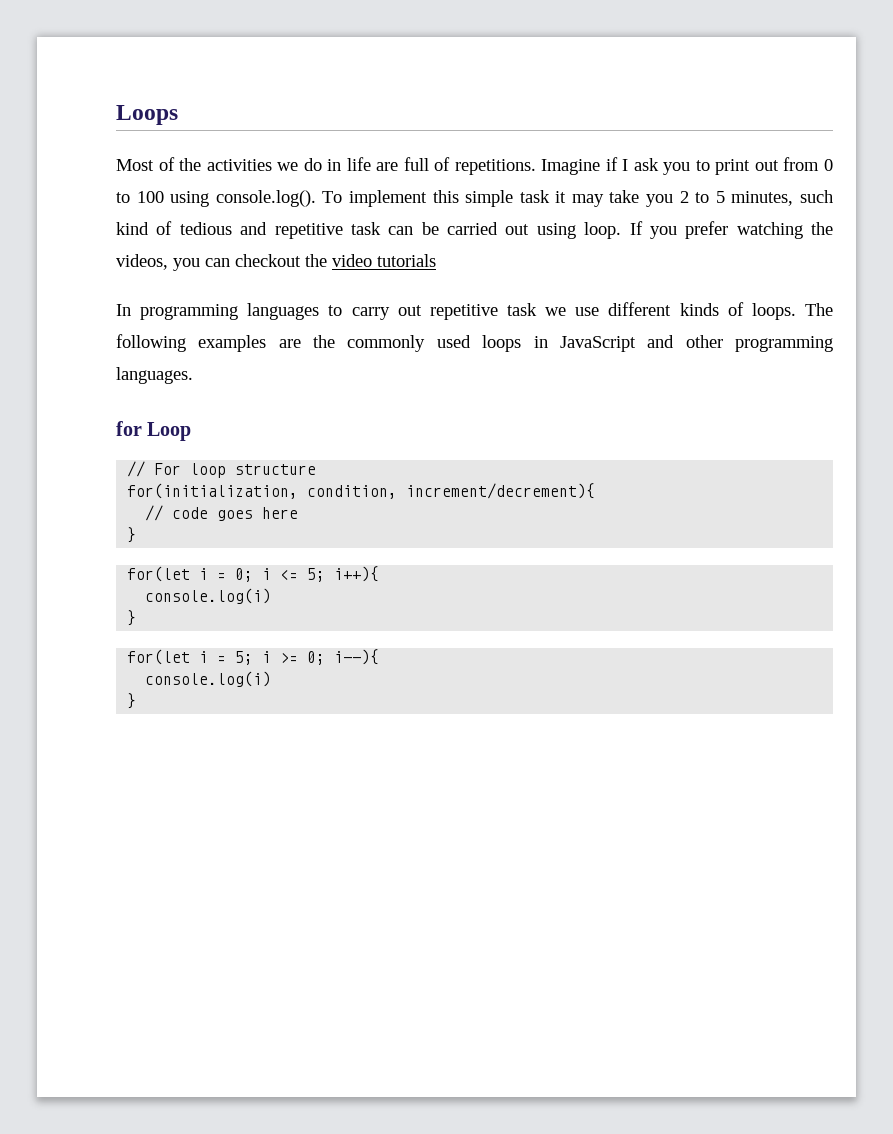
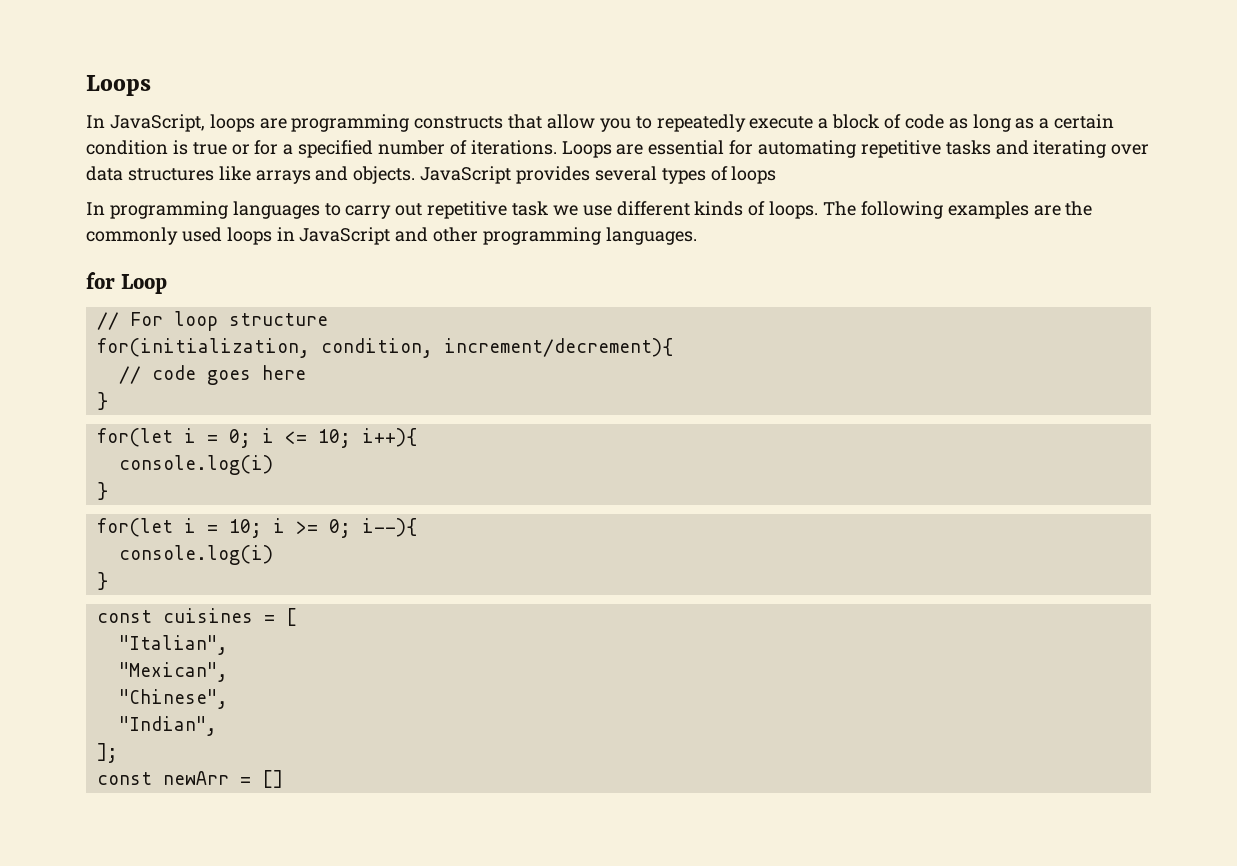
- Most of the activities we do in life are full of repetitions. Imagine if I ask you to print out from 0 to 100 using console.log(). To implement this simple task it may take you 2 to 5 minutes, such kind of tedious and repetitive task can be carried out using loop. If you prefer watching the videos, you can checkout the video tutorials
+ In JavaScript, loops are programming constructs that allow you to repeatedly execute a block of code as long as a certain condition is true or for a specified number of iterations. Loops are essential for automating repetitive tasks and iterating over data structures like arrays and objects. JavaScript provides several types of loops
- for(let i = 0; i <= 5; i++){
+ for(let i = 0; i <= 10; i++){
- for(let i = 5; i >= 0; i--){
+ for(let i = 10; i >= 0; i--){
+ const cuisines = [
+ "Italian",
+ "Mexican",
+ "Chinese",
+ "Indian",
+ ];
+ const newArr = []

